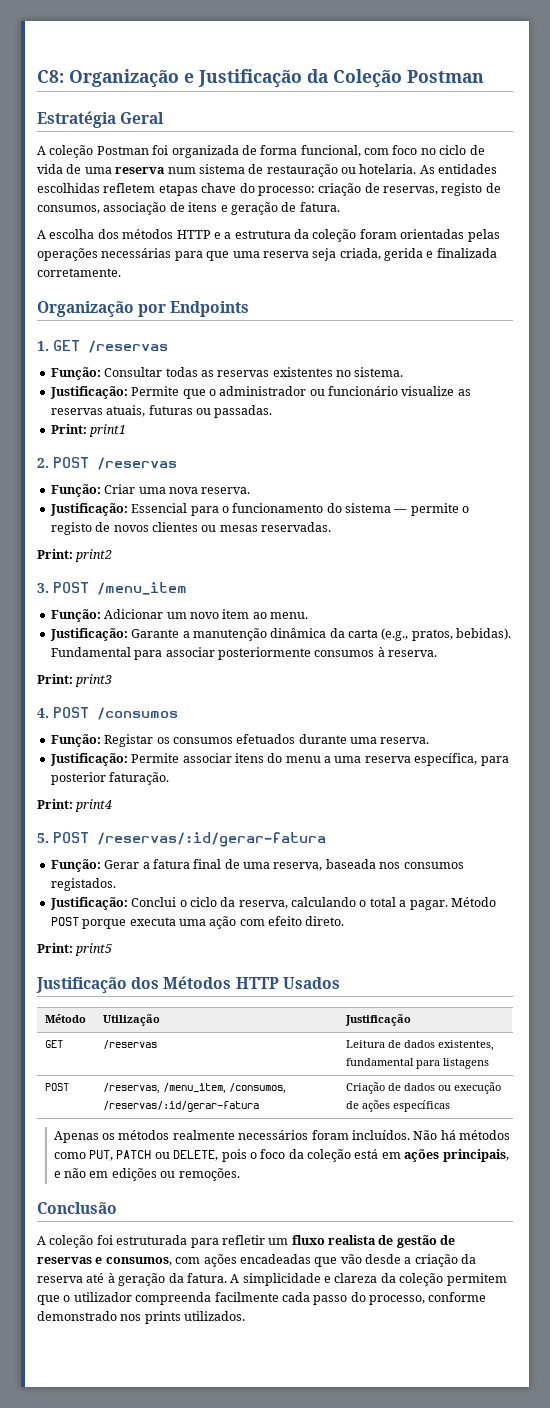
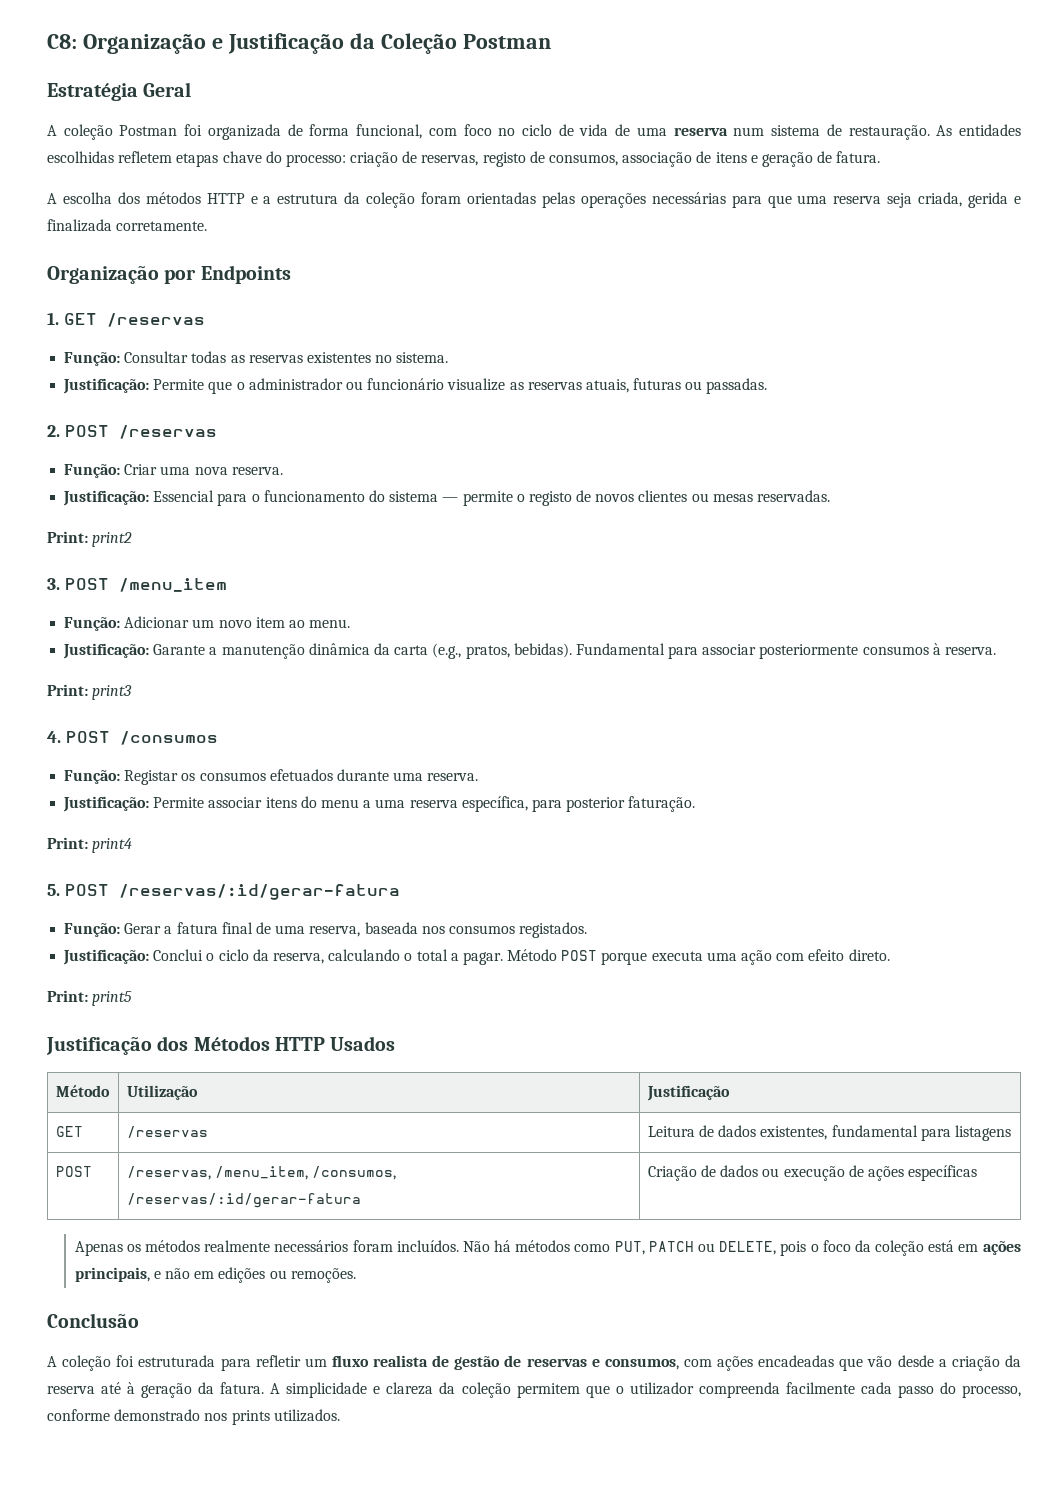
- A coleção Postman foi organizada de forma funcional, com foco no ciclo de vida de uma reserva num sistema de restauração ou hotelaria.
+ A coleção Postman foi organizada de forma funcional, com foco no ciclo de vida de uma reserva num sistema de restauração.
- Print: print1

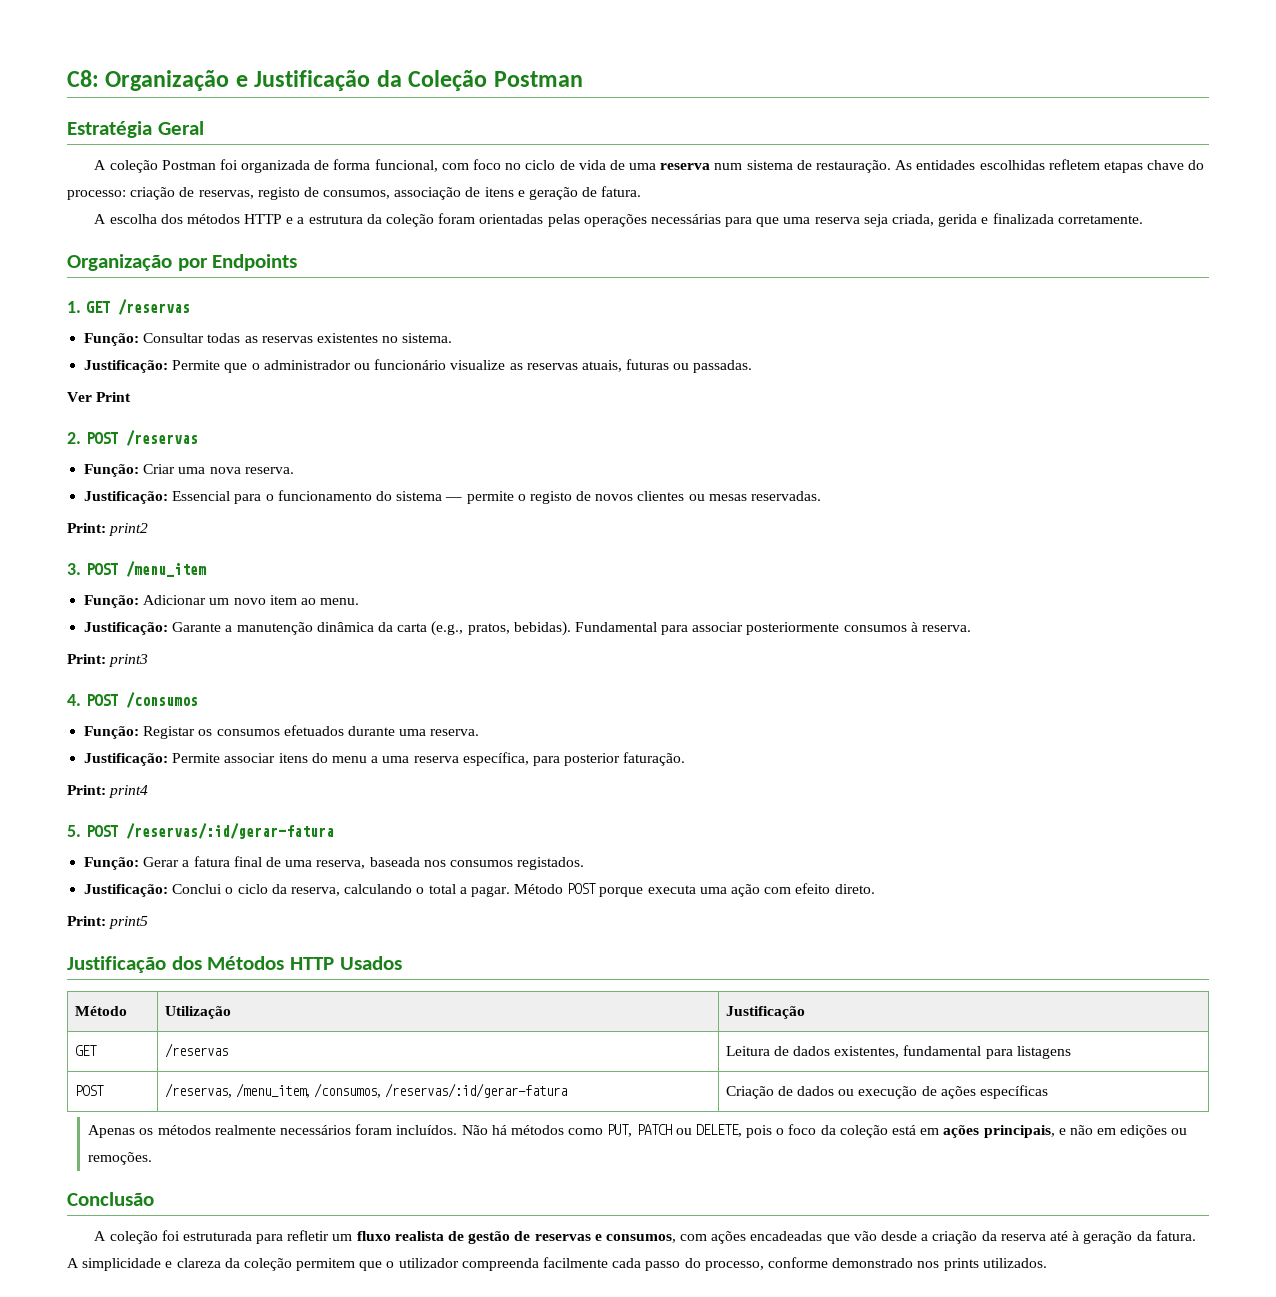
+ Ver Print

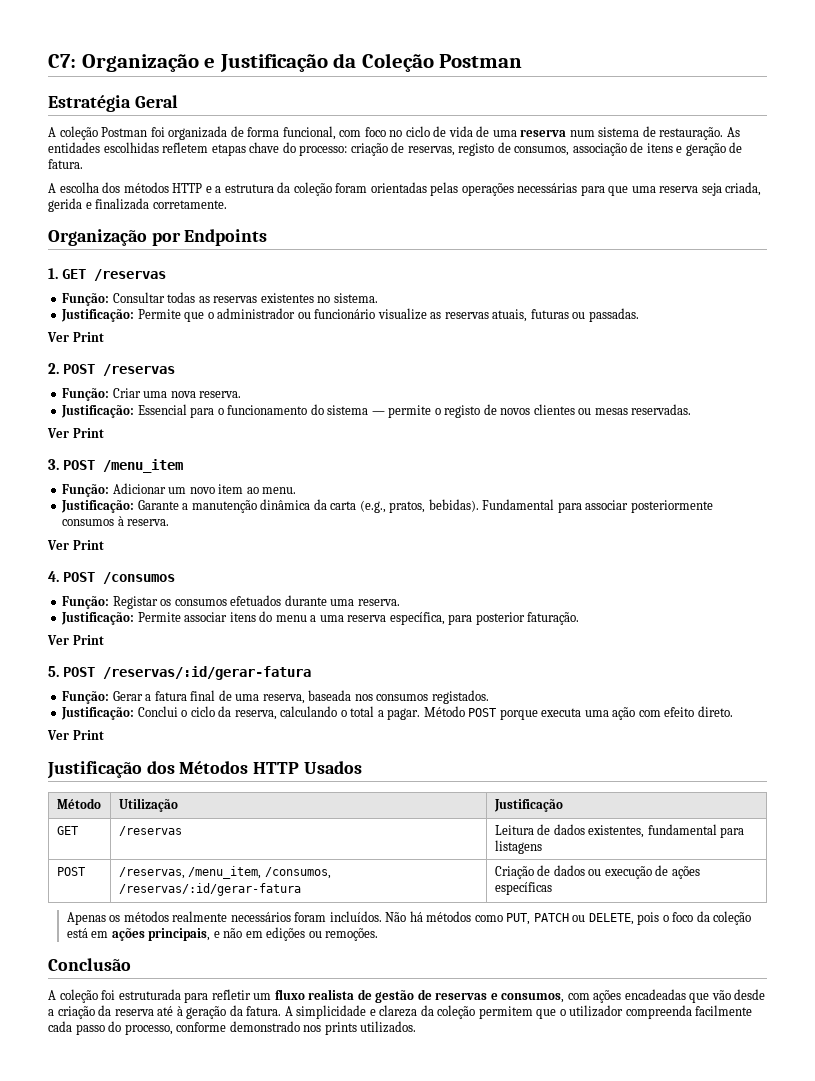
- C8: Organização e Justificação da Coleção Postman
+ C7: Organização e Justificação da Coleção Postman
  Justificação: Essencial para o funcionamento do sistema — permite o registo de novos clientes ou mesas reservadas.
- Print: print2
+ Ver Print
  Fundamental para associar posteriormente consumos à reserva.
- Print: print3
+ Ver Print
  Justificação: Permite associar itens do menu a uma reserva específica, para posterior faturação.
- Print: print4
+ Ver Print
  Método POST porque executa uma ação com efeito direto.
- Print: print5
+ Ver Print

